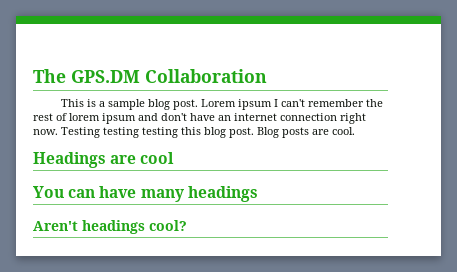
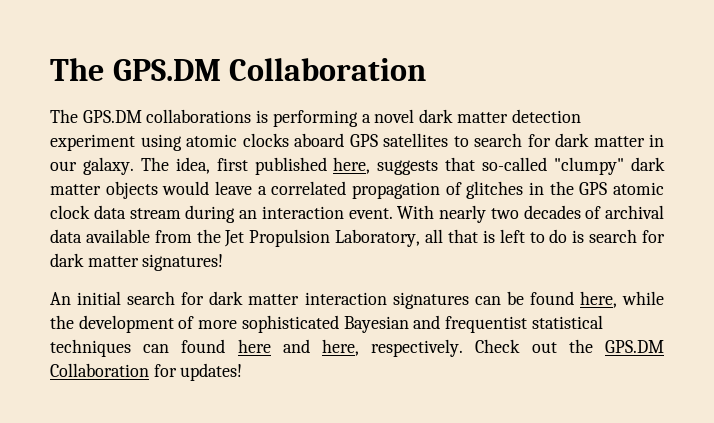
- This is a sample blog post. Lorem ipsum I can't remember the rest of lorem ipsum and don't have an internet connection right now. Testing testing testing this blog post. Blog posts are cool.
- Headings are cool
- You can have many headings
- Aren't headings cool?
+ The GPS.DM collaborations is performing a novel dark matter detection experiment using atomic clocks aboard GPS satellites to search for dark matter in our galaxy. The idea, first published here, suggests that so-called "clumpy" dark matter objects would leave a correlated propagation of glitches in the GPS atomic clock data stream during an interaction event. With nearly two decades of archival data available from the Jet Propulsion Laboratory, all that is left to do is search for dark matter signatures!
+ An initial search for dark matter interaction signatures can be found here, while the development of more sophisticated Bayesian and frequentist statistical techniques can found here and here, respectively. Check out the GPS.DM Collaboration for updates!

